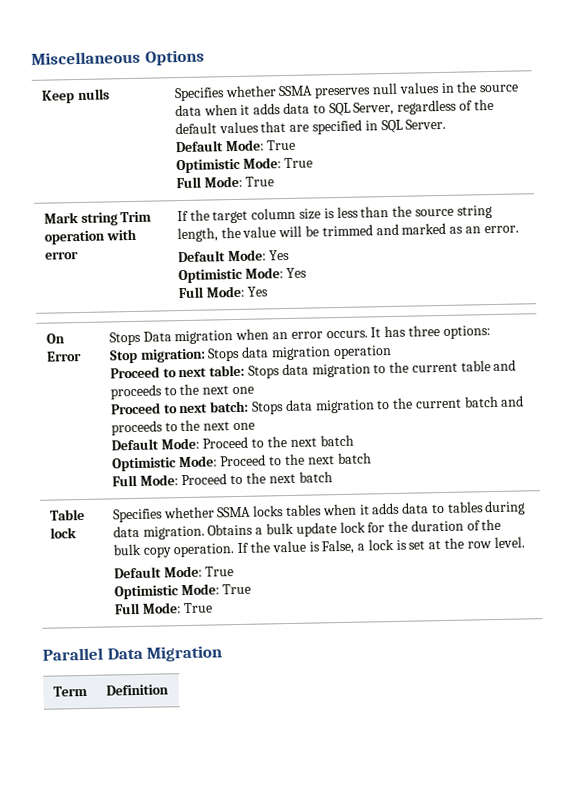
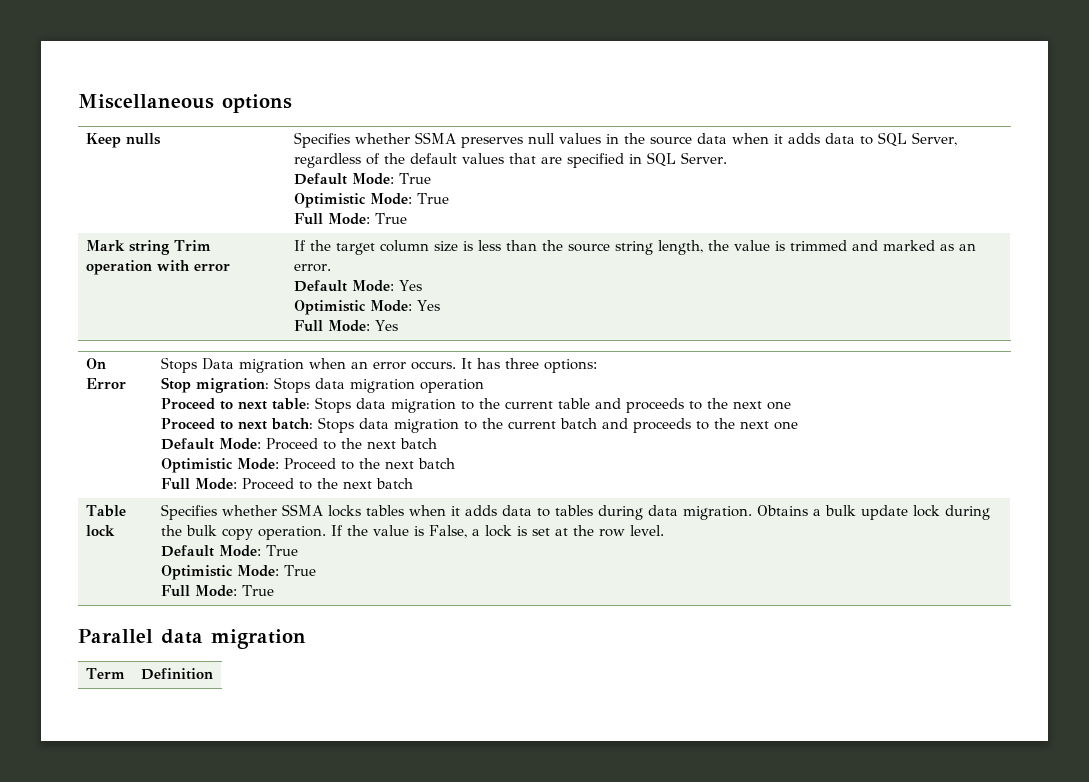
- Miscellaneous Options
+ Miscellaneous options
- Mark string Trim operation with error | If the target column size is less than the source string length, the value will be trimmed and marked as an error.
+ Mark string Trim operation with error | If the target column size is less than the source string length, the value is trimmed and marked as an error.
- Obtains a bulk update lock for the duration of the bulk copy operation.
+ Obtains a bulk update lock during the bulk copy operation.
- Parallel Data Migration
+ Parallel data migration

